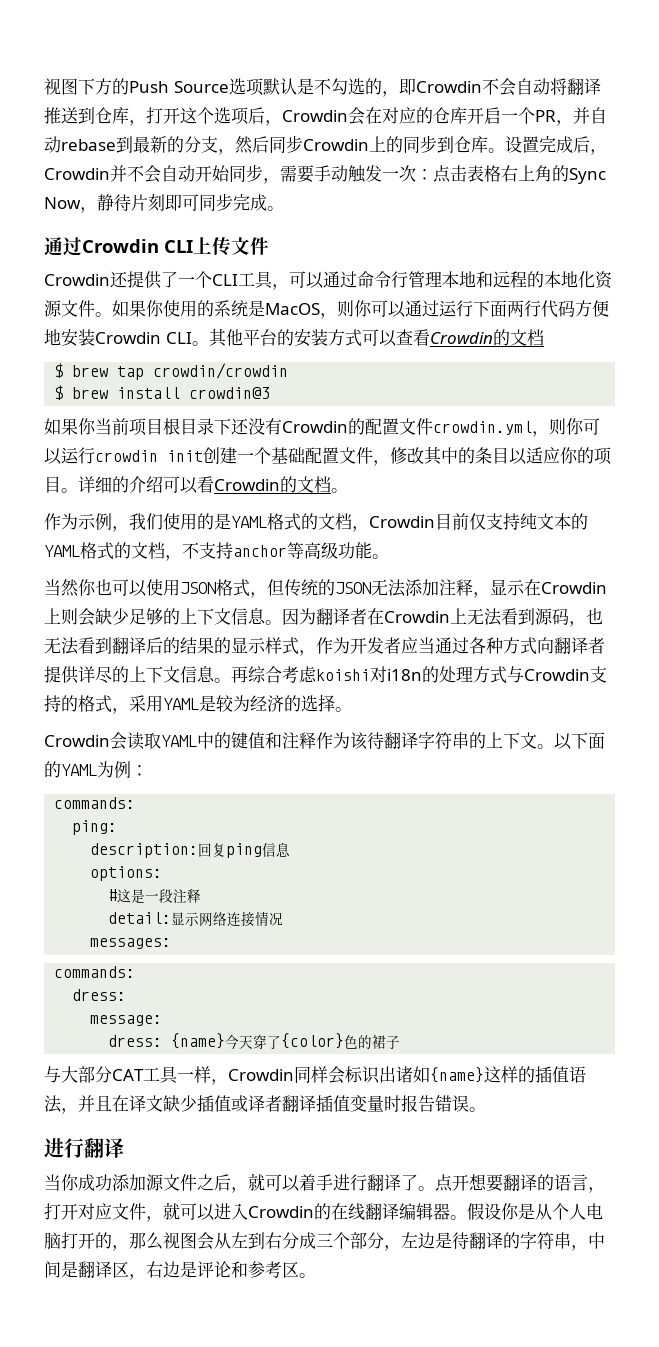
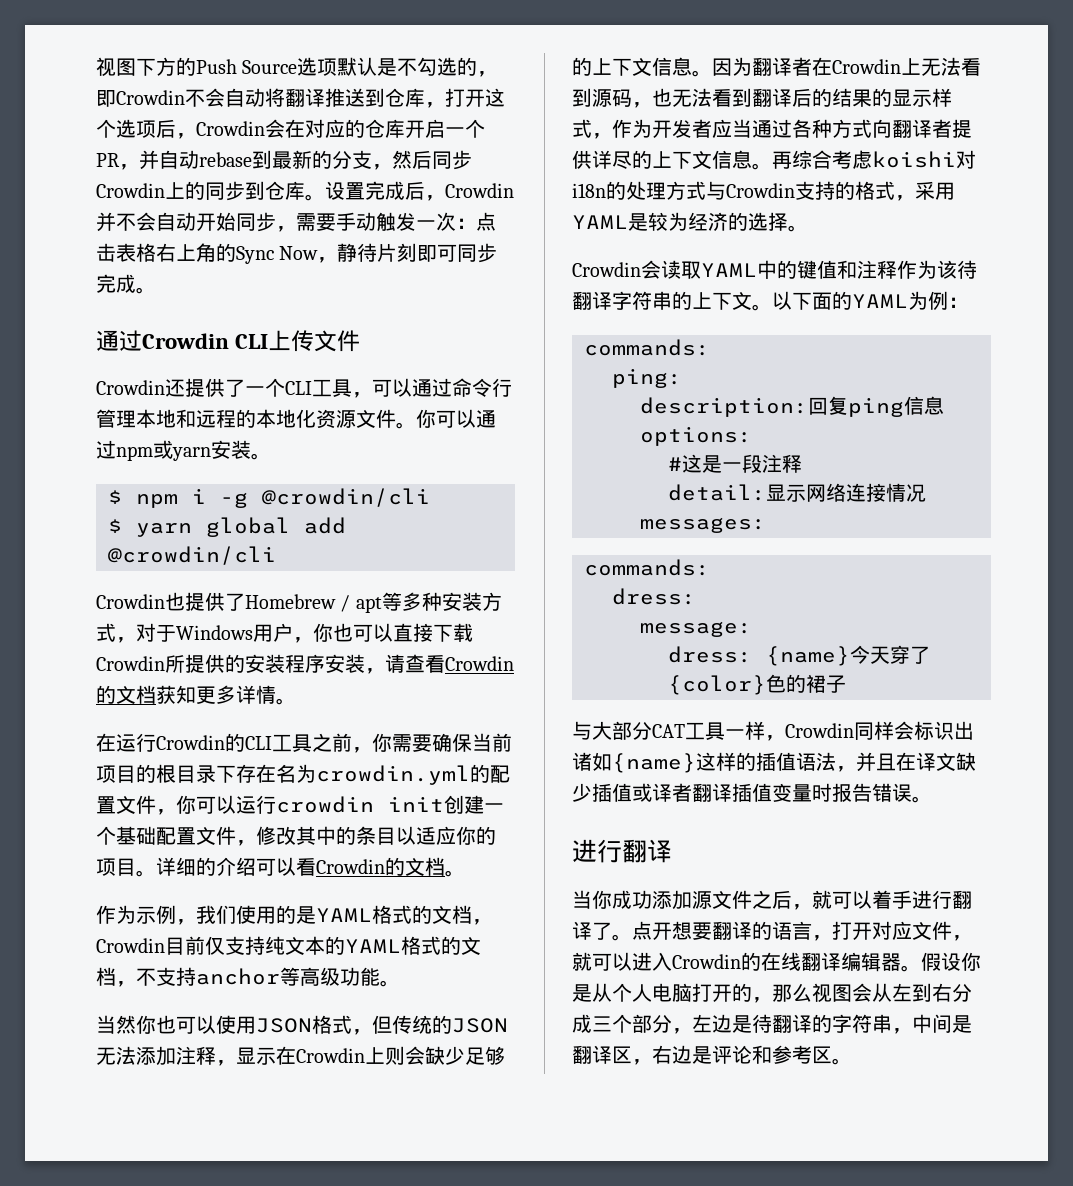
- 如果你使用的系统是MacOS，则你可以通过运行下面两行代码方便地安装Crowdin CLI。其他平台的安装方式可以查看Crowdin的文档
- $ brew tap crowdin/crowdin
- $ brew install crowdin@3
- 如果你当前项目根目录下还没有Crowdin的配置文件crowdin.yml，则你可以运行crowdin init创建一个基础配置文件，修改其中的条目以适应你的项目。
+ 你可以通过npm或yarn安装。
+ $ npm i -g @crowdin/cli
+ $ yarn global add @crowdin/cli
+ Crowdin也提供了Homebrew / apt等多种安装方式，对于Windows用户，你也可以直接下载Crowdin所提供的安装程序安装，请查看Crowdin的文档获知更多详情。
+ 在运行Crowdin的CLI工具之前，你需要确保当前项目的根目录下存在名为crowdin.yml的配置文件，你可以运行crowdin init创建一个基础配置文件，修改其中的条目以适应你的项目。

